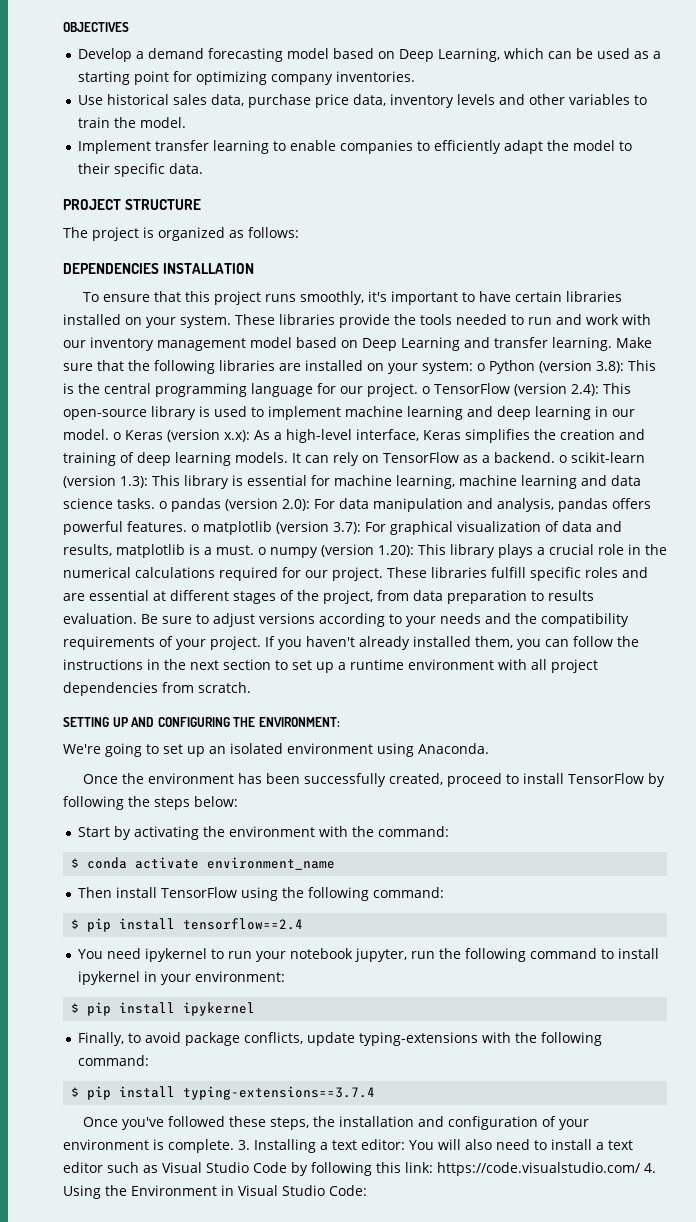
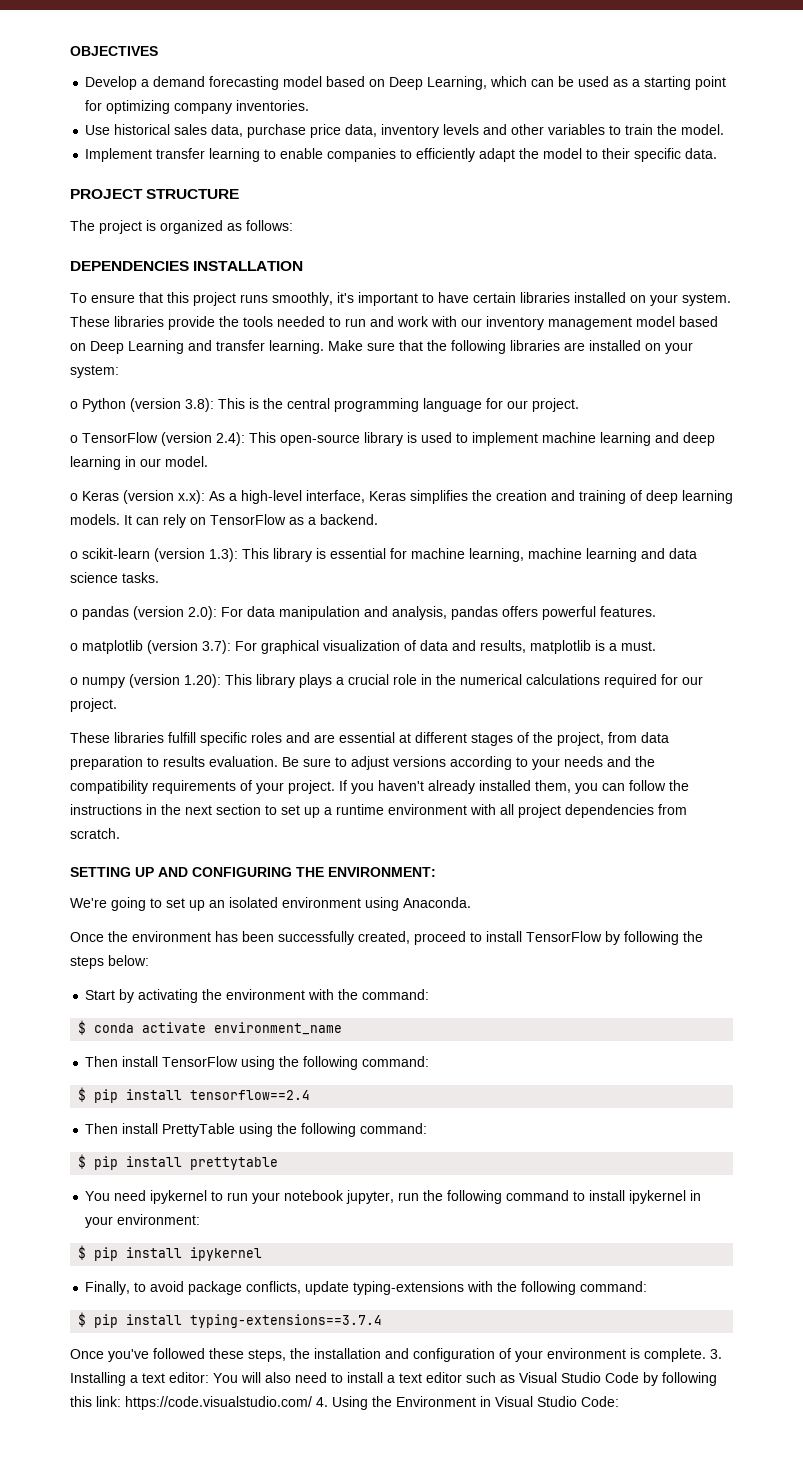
- Make sure that the following libraries are installed on your system: o Python (version 3.8):
+ Make sure that the following libraries are installed on your system:
+ o Python (version 3.8):
- This is the central programming language for our project. o TensorFlow (version 2.4):
+ This is the central programming language for our project.
+ o TensorFlow (version 2.4):
- This open-source library is used to implement machine learning and deep learning in our model. o Keras (version x.x):
+ This open-source library is used to implement machine learning and deep learning in our model.
+ o Keras (version x.x):
- It can rely on TensorFlow as a backend. o scikit-learn (version 1.3):
+ It can rely on TensorFlow as a backend.
+ o scikit-learn (version 1.3):
- This library is essential for machine learning, machine learning and data science tasks. o pandas (version 2.0):
+ This library is essential for machine learning, machine learning and data science tasks.
+ o pandas (version 2.0):
- For data manipulation and analysis, pandas offers powerful features. o matplotlib (version 3.7):
+ For data manipulation and analysis, pandas offers powerful features.
+ o matplotlib (version 3.7):
- For graphical visualization of data and results, matplotlib is a must. o numpy (version 1.20):
+ For graphical visualization of data and results, matplotlib is a must.
+ o numpy (version 1.20):
- This library plays a crucial role in the numerical calculations required for our project. These libraries fulfill specific roles and are essential at different stages of the project, from data preparation to results evaluation.
+ This library plays a crucial role in the numerical calculations required for our project.
+ These libraries fulfill specific roles and are essential at different stages of the project, from data preparation to results evaluation.
+ Then install PrettyTable using the following command:
+ $ pip install prettytable

